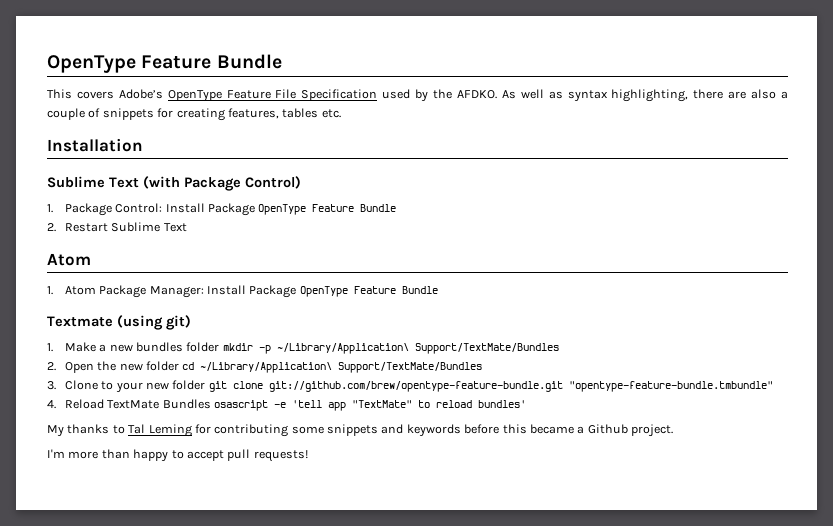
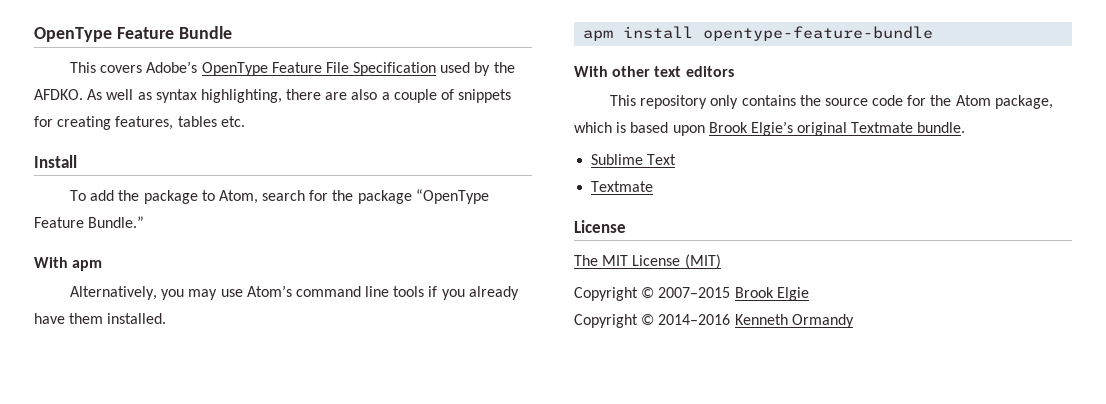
- Installation
- Sublime Text (with Package Control)
- 1. Package Control: Install Package OpenType Feature Bundle
- 2. Restart Sublime Text
- Atom
- 1. Atom Package Manager: Install Package OpenType Feature Bundle
- Textmate (using git)
- 1. Make a new bundles folder mkdir -p ~/Library/Application\ Support/TextMate/Bundles
- 2. Open the new folder cd ~/Library/Application\ Support/TextMate/Bundles
- 3. Clone to your new folder git clone git://github.com/brew/opentype-feature-bundle.git "opentype-feature-bundle.tmbundle"
- 4. Reload TextMate Bundles osascript -e 'tell app "TextMate" to reload bundles'
- My thanks to Tal Leming for contributing some snippets and keywords before this became a Github project.
- I'm more than happy to accept pull requests!
+ Install
+ To add the package to Atom, search for the package “OpenType Feature Bundle.”
+ With apm
+ Alternatively, you may use Atom’s command line tools if you already have them installed.
+ apm install opentype-feature-bundle
+ With other text editors
+ This repository only contains the source code for the Atom package, which is based upon Brook Elgie’s original Textmate bundle.
+ Sublime Text
+ Textmate
+ License
+ The MIT License (MIT)
+ Copyright © 2007–2015 Brook Elgie
+ Copyright © 2014–2016 Kenneth Ormandy

